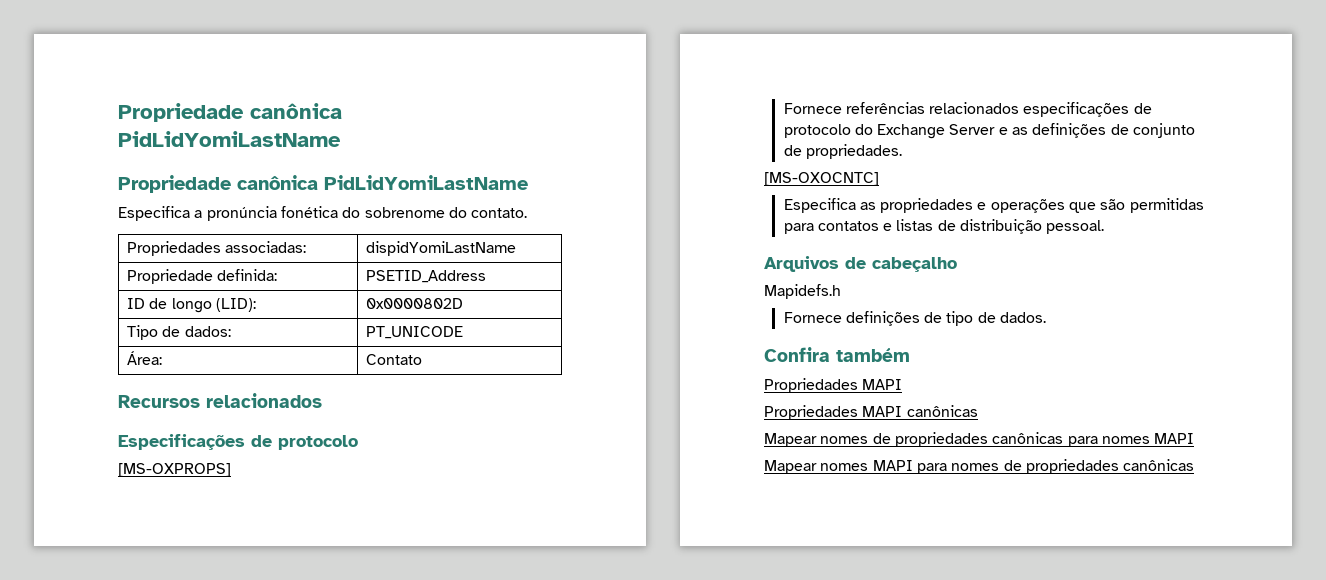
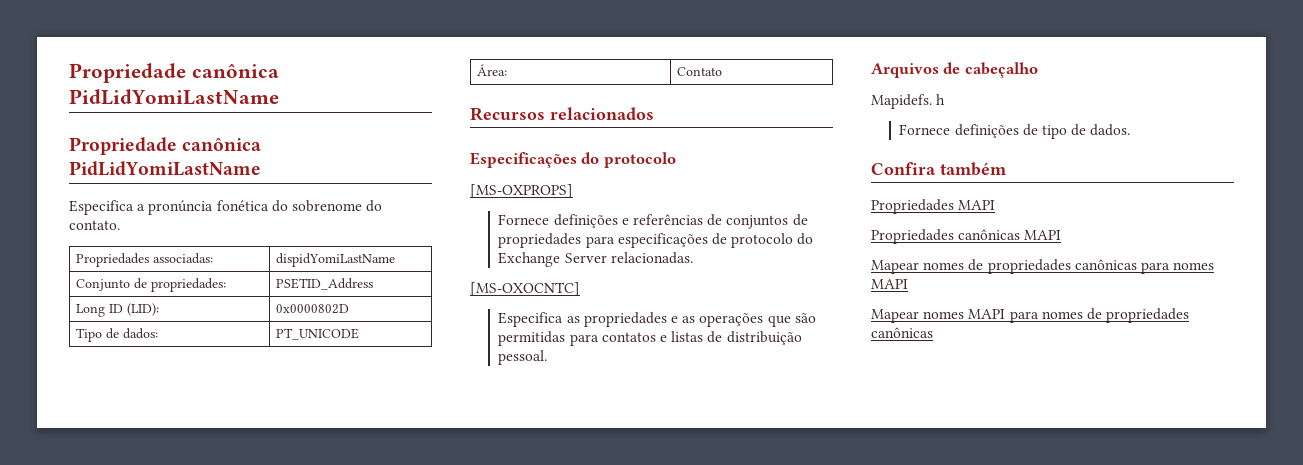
- Propriedade definida: | PSETID_Address
- ID de longo (LID): | 0x0000802D
+ Conjunto de propriedades: | PSETID_Address
+ Long ID (LID): | 0x0000802D
- Especificações de protocolo
+ Especificações do protocolo
- Fornece referências relacionados especificações de protocolo do Exchange Server e as definições de conjunto de propriedades.
+ Fornece definições e referências de conjuntos de propriedades para especificações de protocolo do Exchange Server relacionadas.
- Especifica as propriedades e operações que são permitidas para contatos e listas de distribuição pessoal.
+ Especifica as propriedades e as operações que são permitidas para contatos e listas de distribuição pessoal.
- Mapidefs.h
+ Mapidefs. h
- Propriedades MAPI canônicas
+ Propriedades canônicas MAPI

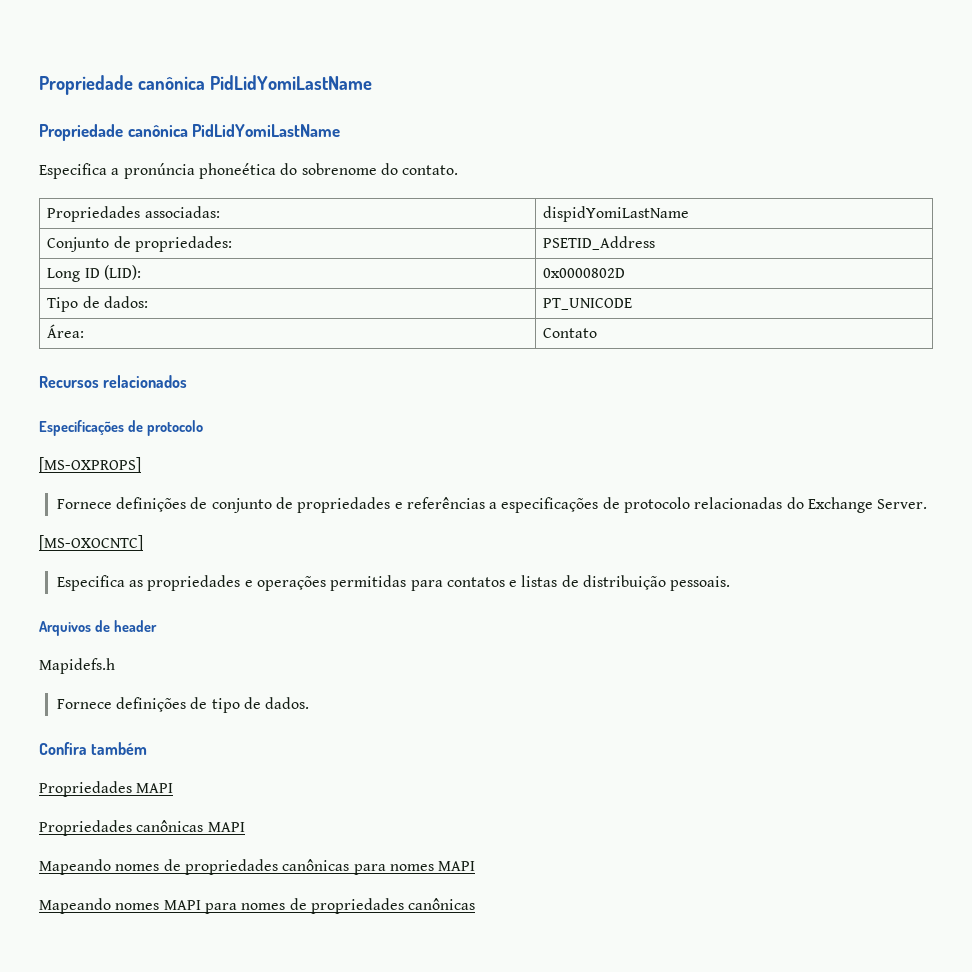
- Especifica a pronúncia fonética do sobrenome do contato.
+ Especifica a pronúncia phoneética do sobrenome do contato.
- Especificações do protocolo
+ Especificações de protocolo
- Fornece definições e referências de conjuntos de propriedades para especificações de protocolo do Exchange Server relacionadas.
+ Fornece definições de conjunto de propriedades e referências a especificações de protocolo relacionadas do Exchange Server.
- Especifica as propriedades e as operações que são permitidas para contatos e listas de distribuição pessoal.
+ Especifica as propriedades e operações permitidas para contatos e listas de distribuição pessoais.
- Arquivos de cabeçalho
- Mapidefs. h
+ Arquivos de header
+ Mapidefs.h
- Mapear nomes de propriedades canônicas para nomes MAPI
+ Mapeando nomes de propriedades canônicas para nomes MAPI
- Mapear nomes MAPI para nomes de propriedades canônicas
+ Mapeando nomes MAPI para nomes de propriedades canônicas

